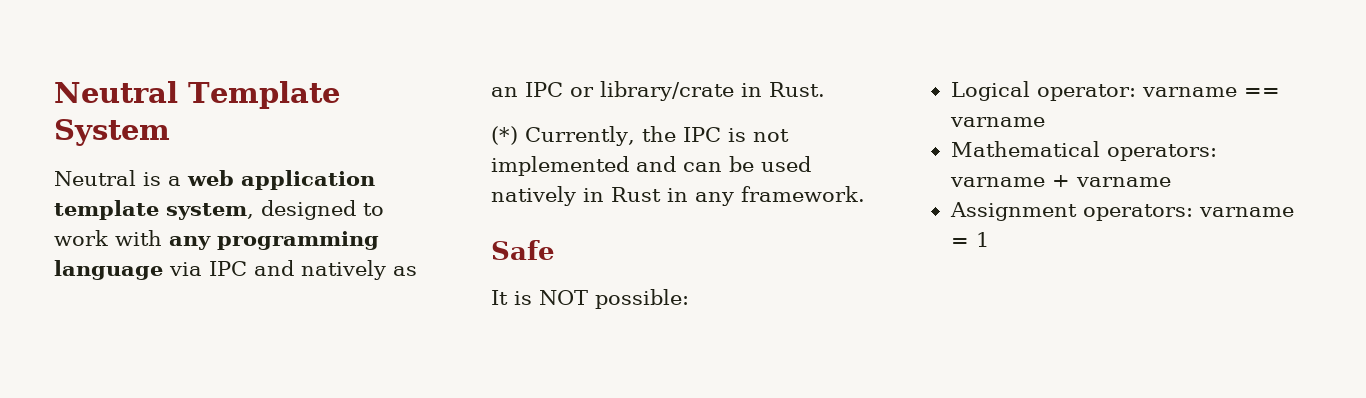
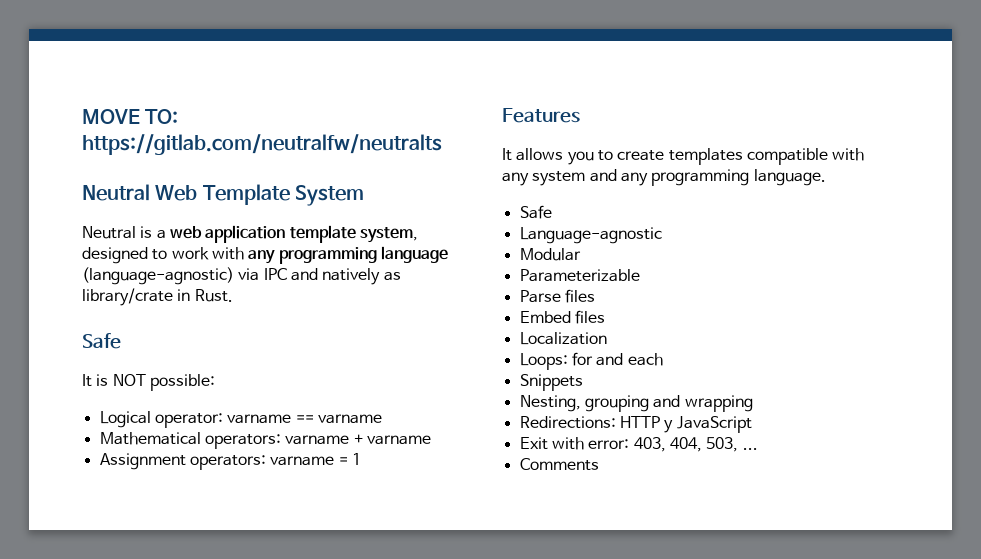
- Neutral Template System
+ MOVE TO: https://gitlab.com/neutralfw/neutralts
+ Neutral Web Template System
- Neutral is a web application template system, designed to work with any programming language via IPC and natively as an IPC or library/crate in Rust.
+ Neutral is a web application template system, designed to work with any programming language (language-agnostic) via IPC and natively as library/crate in Rust.
- (*) Currently, the IPC is not implemented and can be used natively in Rust in any framework.
+ Features
+ It allows you to create templates compatible with any system and any programming language.
+ Safe
+ Language-agnostic
+ Modular
+ Parameterizable
+ Parse files
+ Embed files
+ Localization
+ Loops: for and each
+ Snippets
+ Nesting, grouping and wrapping
+ Redirections: HTTP y JavaScript
+ Exit with error: 403, 404, 503, ...
+ Comments

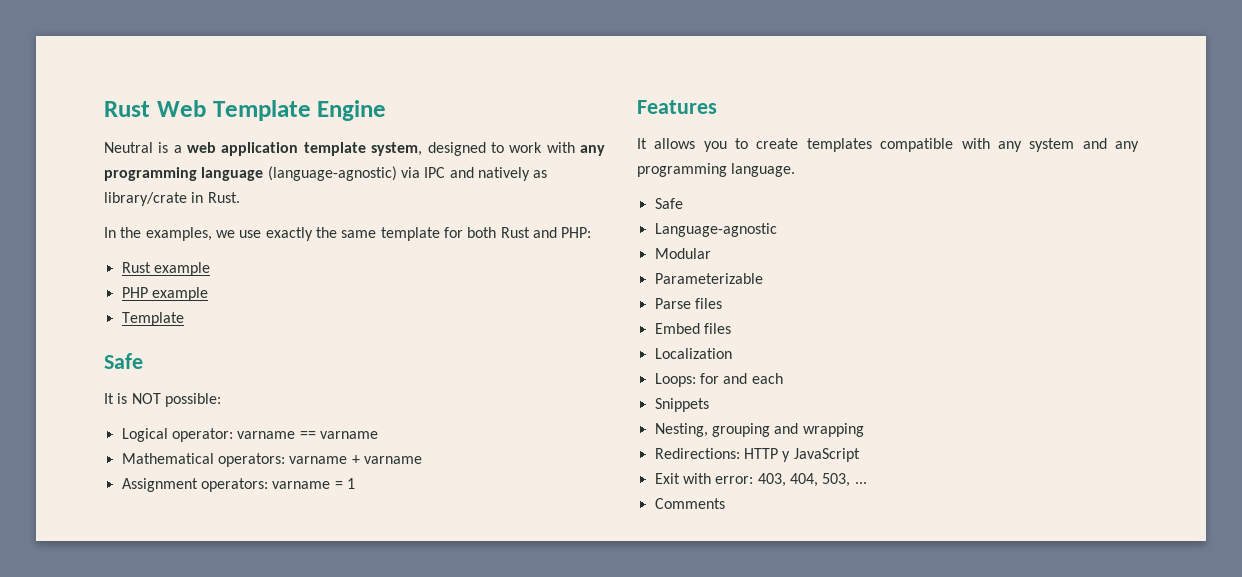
- MOVE TO: https://gitlab.com/neutralfw/neutralts
- Neutral Web Template System
+ Rust Web Template Engine
+ In the examples, we use exactly the same template for both Rust and PHP:
+ Rust example
+ PHP example
+ Template

